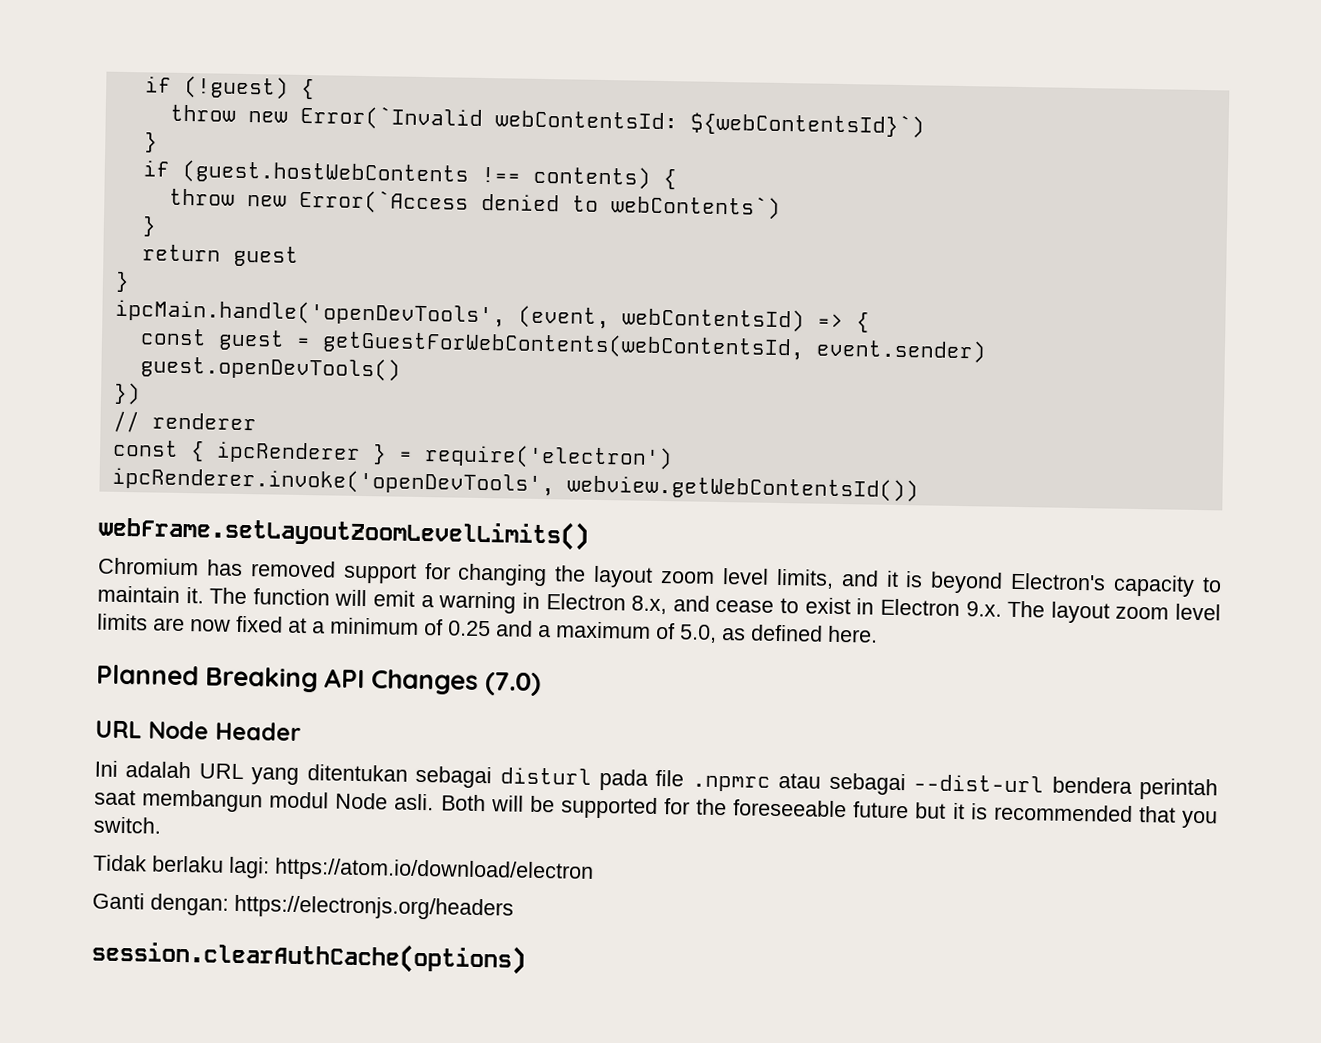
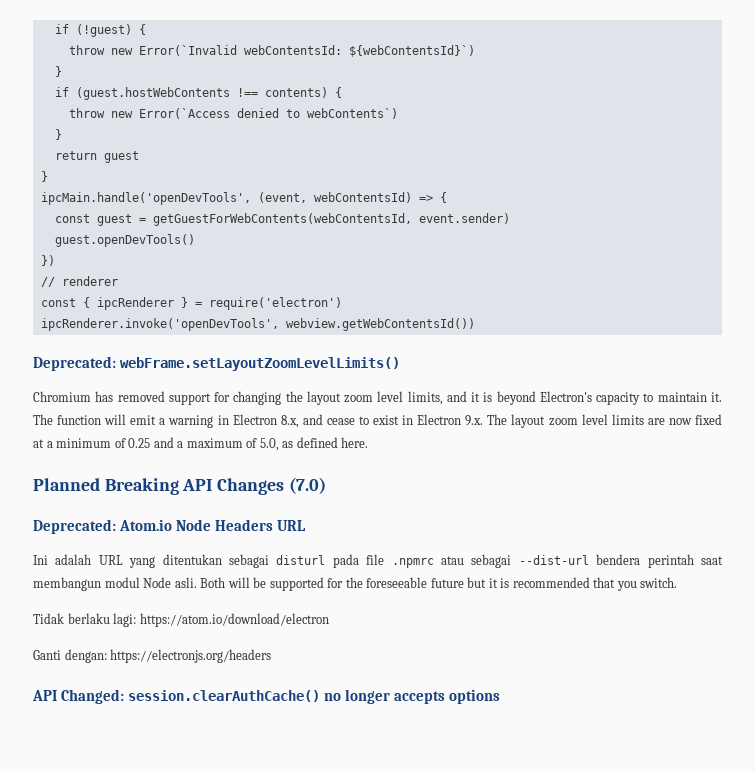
- webFrame.setLayoutZoomLevelLimits()
+ Deprecated: webFrame.setLayoutZoomLevelLimits()
- URL Node Header
+ Deprecated: Atom.io Node Headers URL
- session.clearAuthCache(options)
+ API Changed: session.clearAuthCache() no longer accepts options

